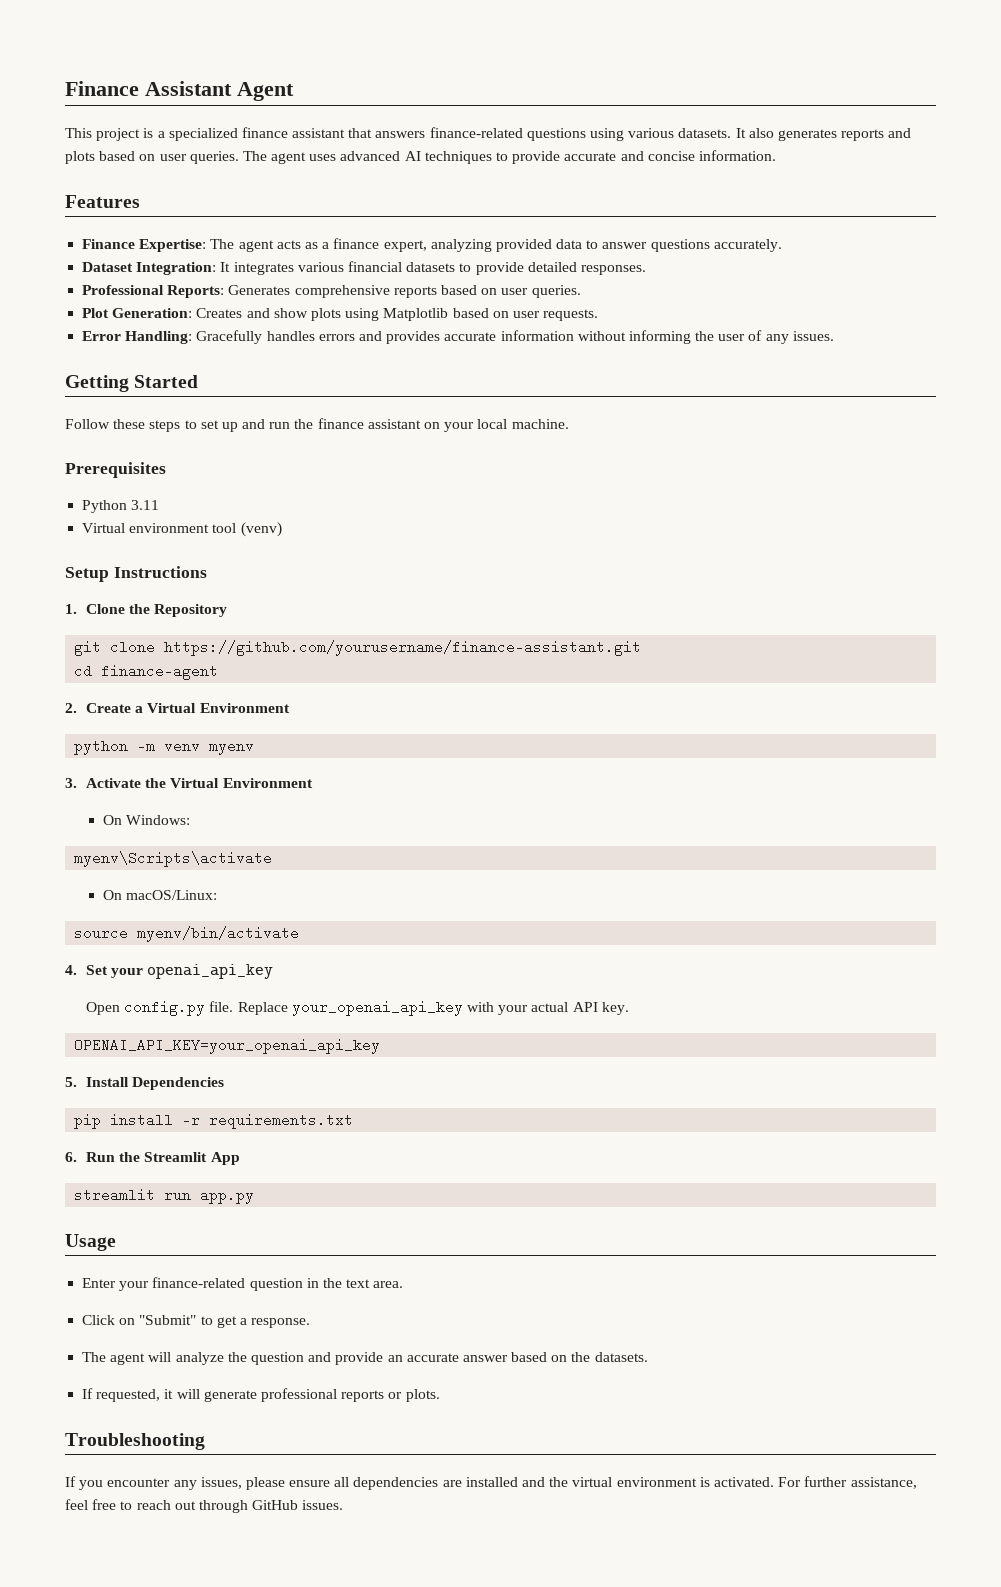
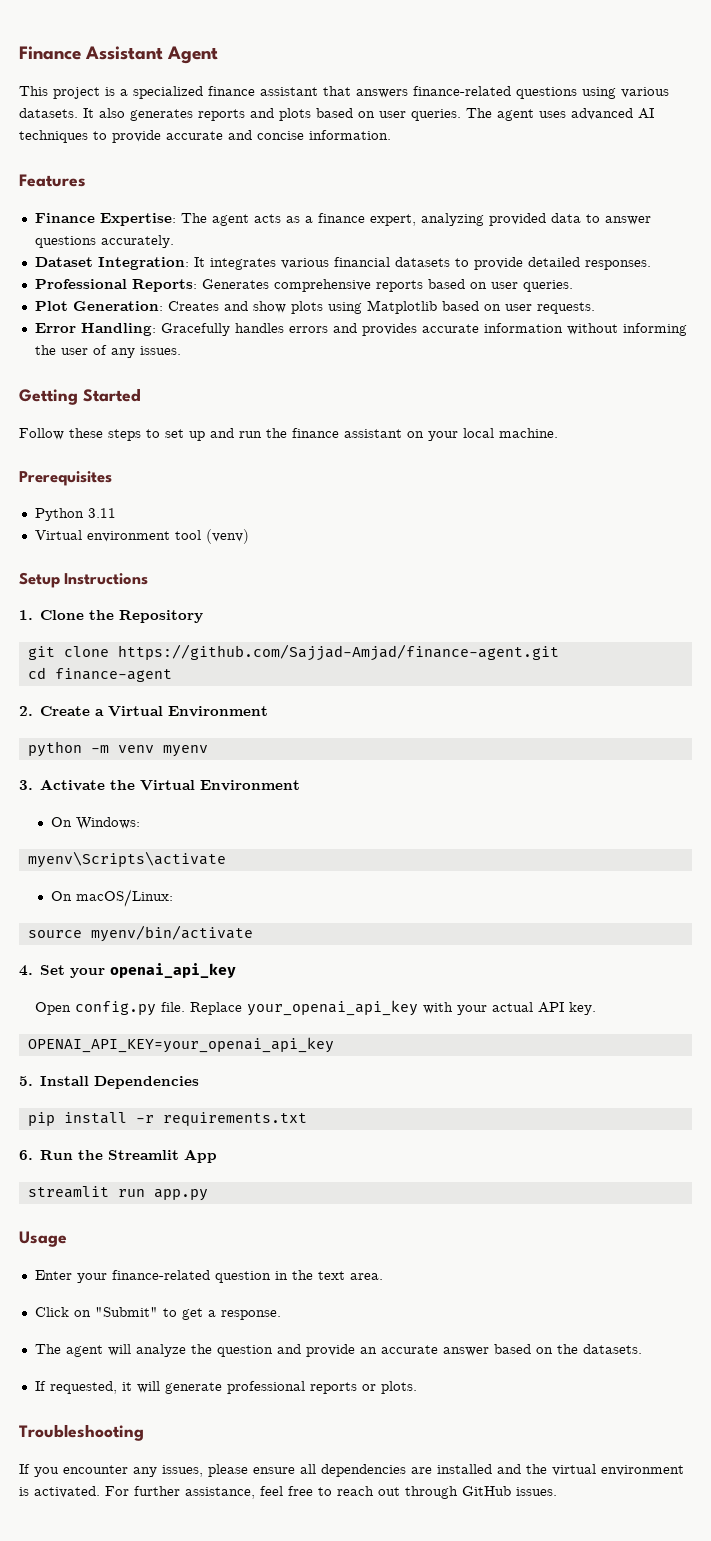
- git clone https://github.com/yourusername/finance-assistant.git
+ git clone https://github.com/Sajjad-Amjad/finance-agent.git

